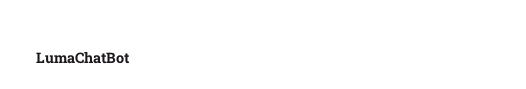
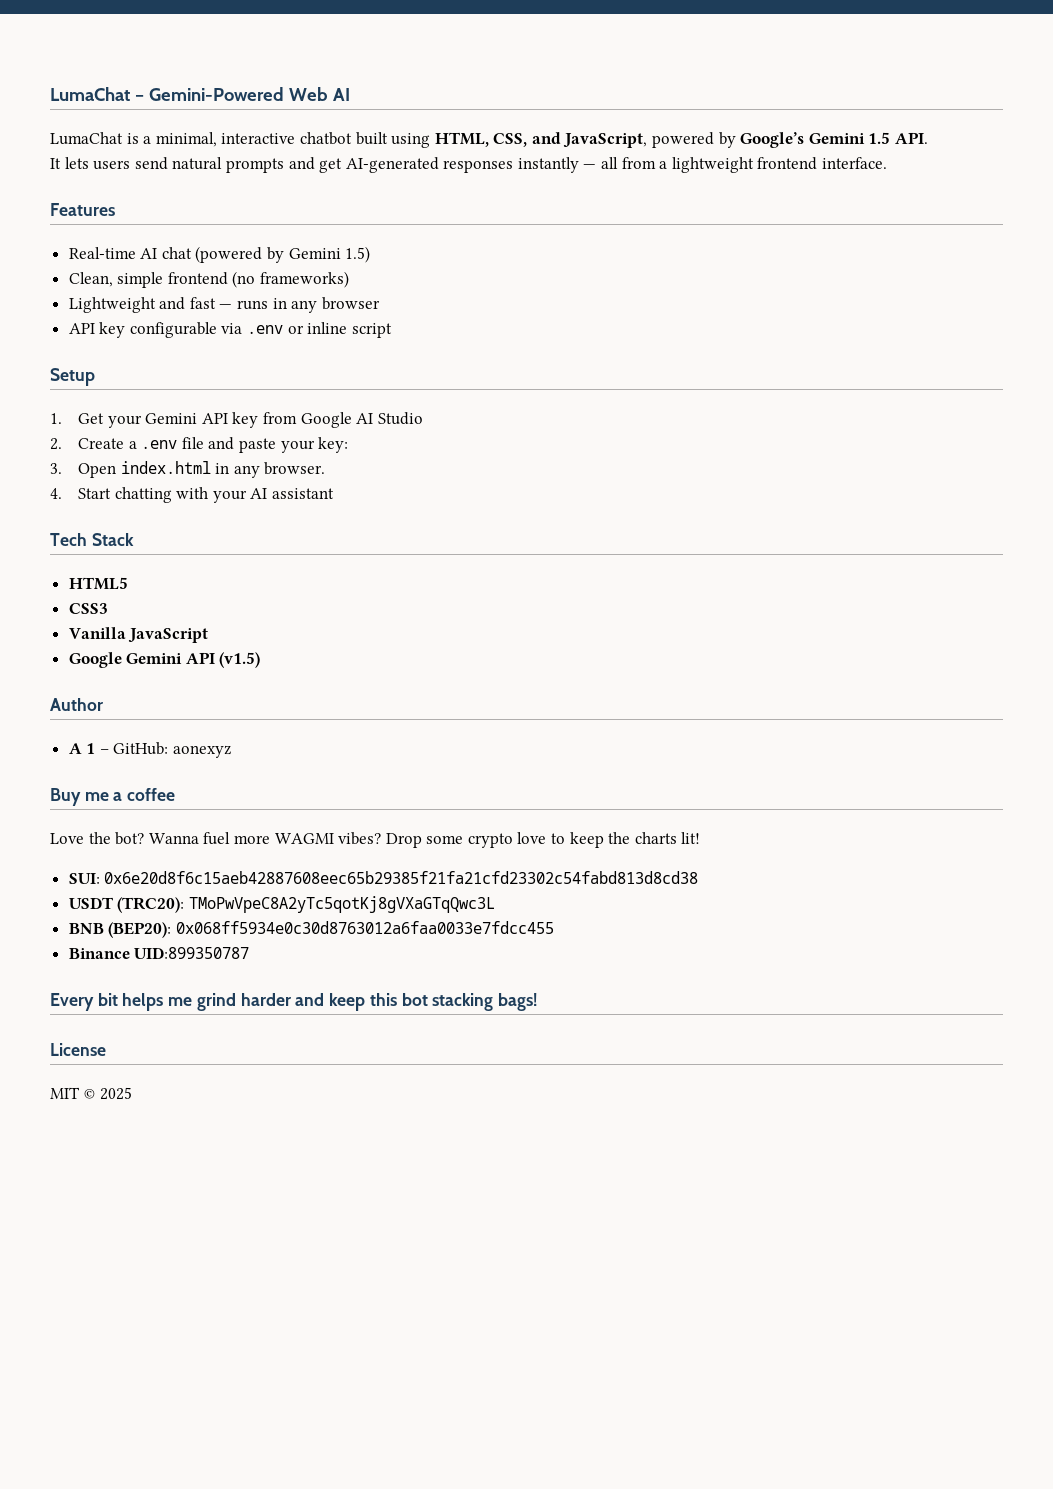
- LumaChatBot
+ LumaChat – Gemini-Powered Web AI
+ LumaChat is a minimal, interactive chatbot built using HTML, CSS, and JavaScript, powered by Google’s Gemini 1.5 API.
+ It lets users send natural prompts and get AI-generated responses instantly — all from a lightweight frontend interface.
+ Features
+ Real-time AI chat (powered by Gemini 1.5)
+ Clean, simple frontend (no frameworks)
+ Lightweight and fast — runs in any browser
+ API key configurable via .env or inline script
+ Setup
+ 1. Get your Gemini API key from Google AI Studio
+ 2. Create a .env file and paste your key:
+ 3. Open index.html in any browser.
+ 4. Start chatting with your AI assistant
+ Tech Stack
+ HTML5
+ CSS3
+ Vanilla JavaScript
+ Google Gemini API (v1.5)
+ Author
+ A 1 – GitHub: aonexyz
+ Buy me a coffee
+ Love the bot? Wanna fuel more WAGMI vibes? Drop some crypto love to keep the charts lit!
+ SUI: 0x6e20d8f6c15aeb42887608eec65b29385f21fa21cfd23302c54fabd813d8cd38
+ USDT (TRC20): TMoPwVpeC8A2yTc5qotKj8gVXaGTqQwc3L
+ BNB (BEP20): 0x068ff5934e0c30d8763012a6faa0033e7fdcc455
+ Binance UID:899350787
+ Every bit helps me grind harder and keep this bot stacking bags!
+ License
+ MIT © 2025

